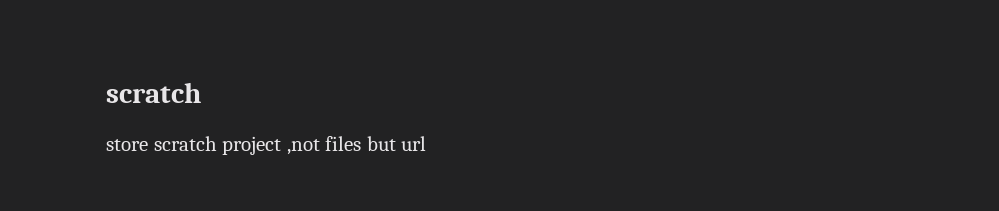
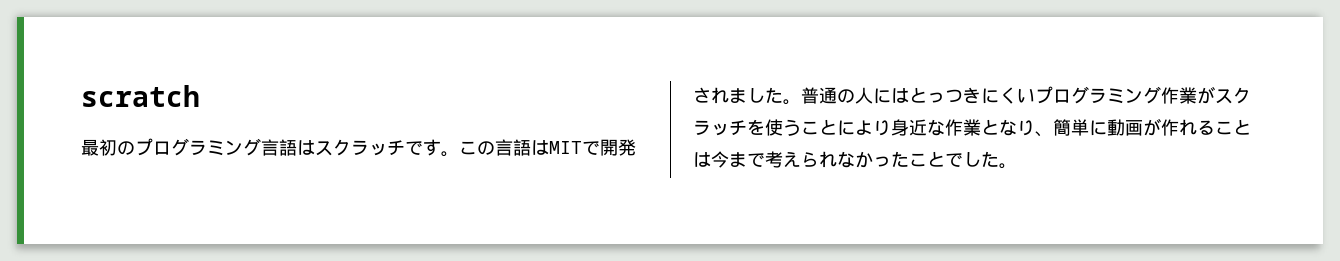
- store scratch project ,not files but url
+ 最初のプログラミング言語はスクラッチです。この言語はMITで開発されました。普通の人にはとっつきにくいプログラミング作業がスクラッチを使うことにより身近な作業となり、簡単に動画が作れることは今まで考えられなかったことでした。

